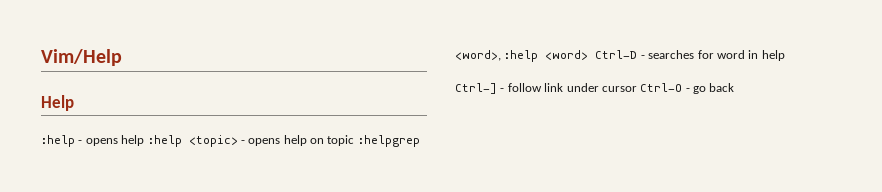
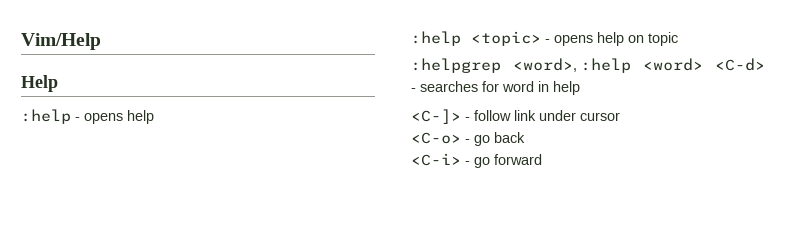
- :help - opens help :help <topic> - opens help on topic :helpgrep <word>, :help <word> Ctrl-D - searches for word in help
+ :help - opens help
+ :help <topic> - opens help on topic
+ :helpgrep <word>, :help <word> <C-d> - searches for word in help
- Ctrl-] - follow link under cursor Ctrl-O - go back
+ <C-]> - follow link under cursor
+ <C-o> - go back
+ <C-i> - go forward

